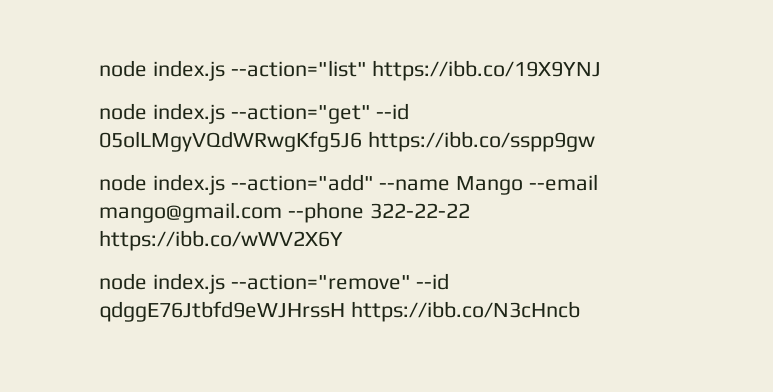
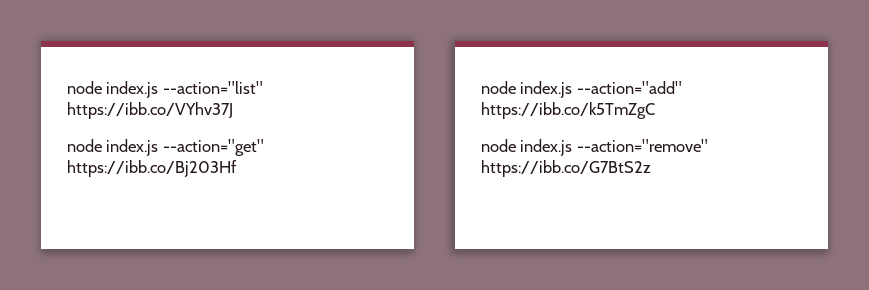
- node index.js --action="list" https://ibb.co/19X9YNJ
+ node index.js --action="list" https://ibb.co/VYhv37J
- node index.js --action="get" --id 05olLMgyVQdWRwgKfg5J6 https://ibb.co/sspp9gw
+ node index.js --action="get" https://ibb.co/Bj203Hf
- node index.js --action="add" --name Mango --email mango@gmail.com --phone 322-22-22 https://ibb.co/wWV2X6Y
+ node index.js --action="add" https://ibb.co/k5TmZgC
- node index.js --action="remove" --id qdggE76Jtbfd9eWJHrssH https://ibb.co/N3cHncb
+ node index.js --action="remove" https://ibb.co/G7BtS2z

